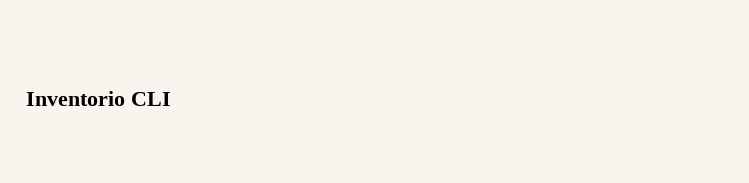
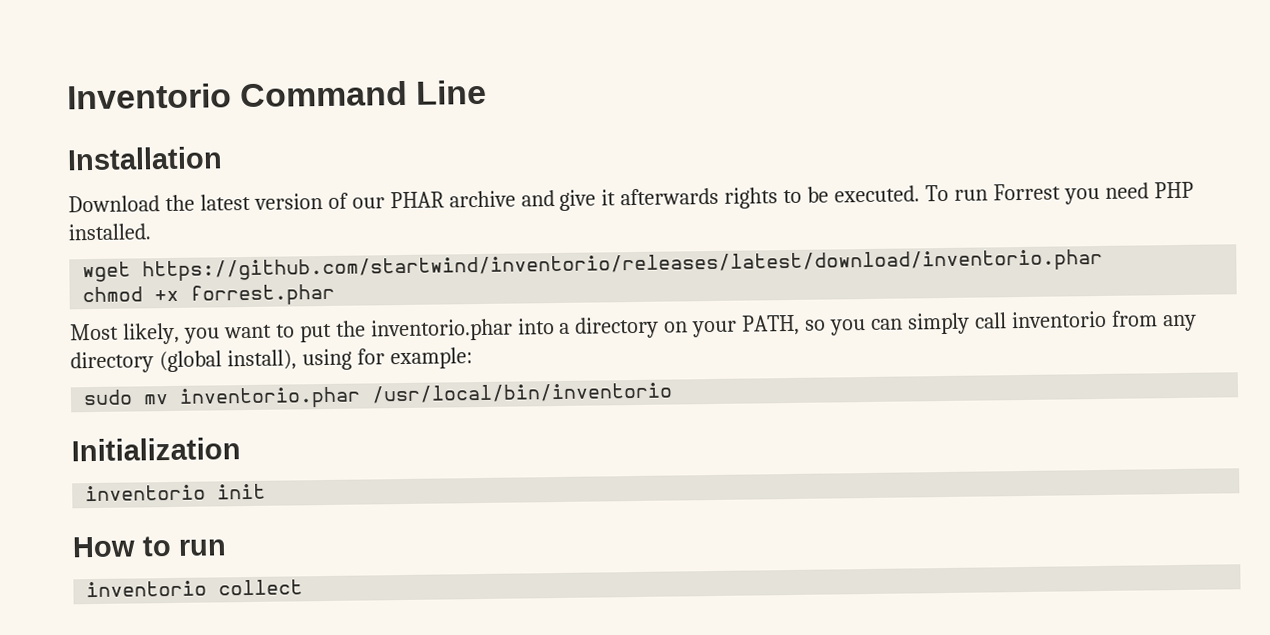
- Inventorio CLI
+ Inventorio Command Line
+ Installation
+ Download the latest version of our PHAR archive and give it afterwards rights to be executed. To run Forrest you need PHP installed.
+ wget https://github.com/startwind/inventorio/releases/latest/download/inventorio.phar
+ chmod +x forrest.phar
+ Most likely, you want to put the inventorio.phar into a directory on your PATH, so you can simply call inventorio from any directory (global install), using for example:
+ sudo mv inventorio.phar /usr/local/bin/inventorio
+ Initialization
+ inventorio init
+ How to run
+ inventorio collect

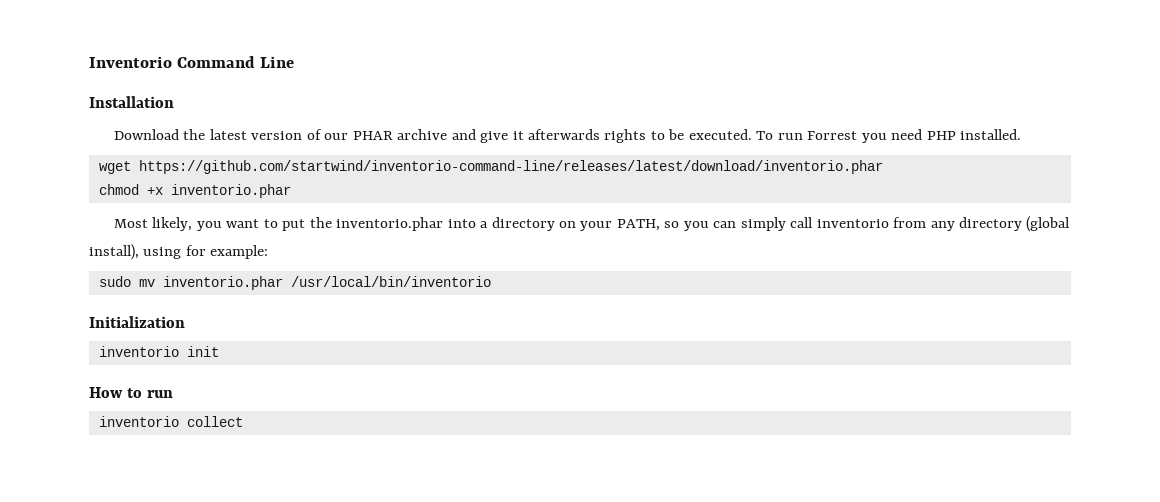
- wget https://github.com/startwind/inventorio/releases/latest/download/inventorio.phar
+ wget https://github.com/startwind/inventorio-command-line/releases/latest/download/inventorio.phar
- chmod +x forrest.phar
+ chmod +x inventorio.phar

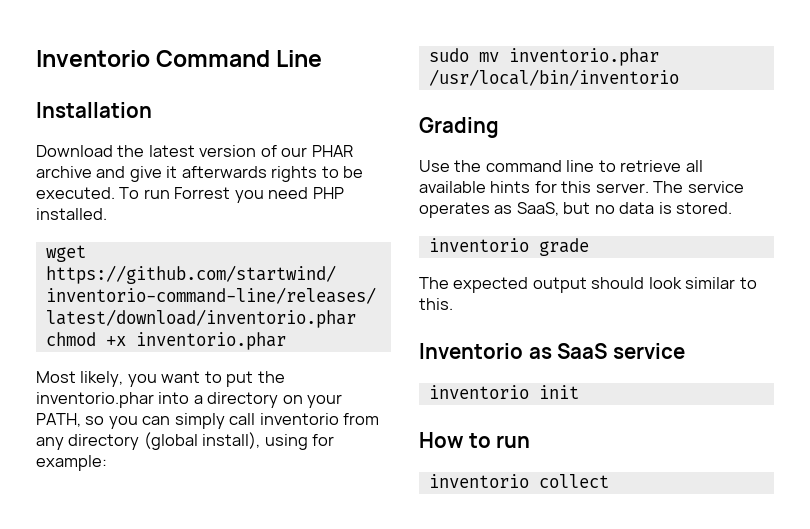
- Initialization
+ Grading
+ Use the command line to retrieve all available hints for this server. The service operates as SaaS, but no data is stored.
+ inventorio grade
+ The expected output should look similar to this.
+ Inventorio as SaaS service

